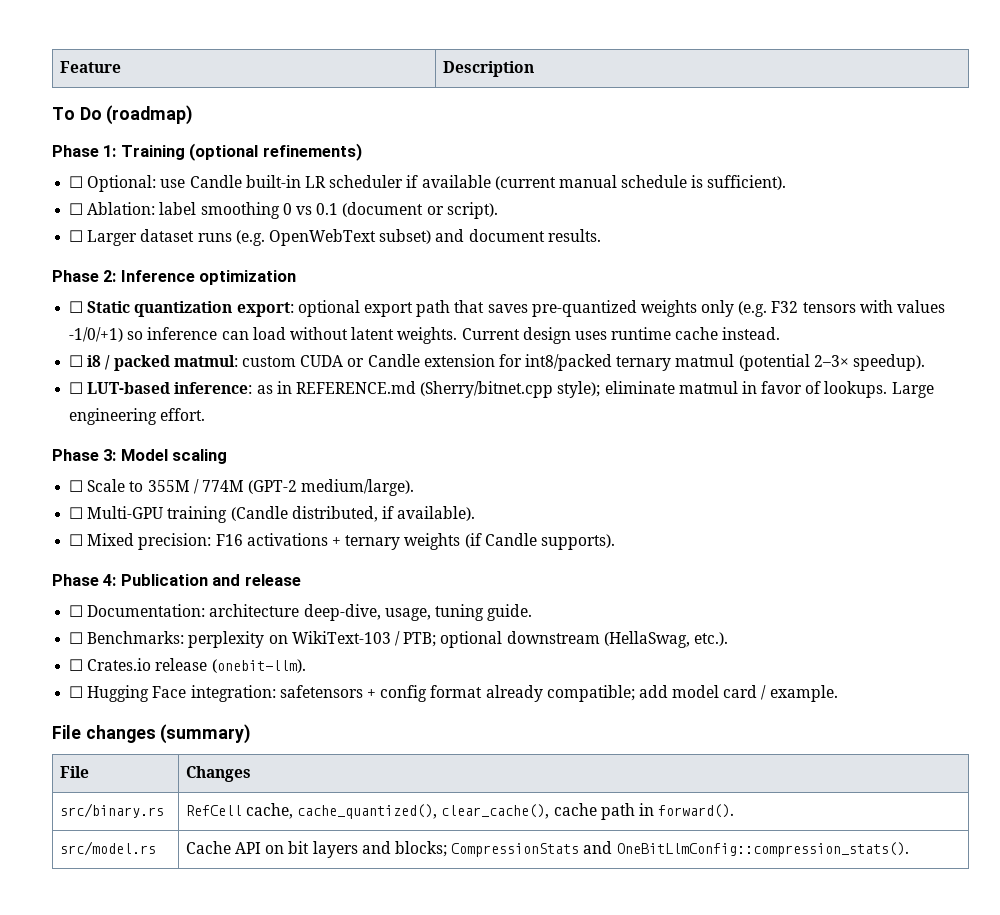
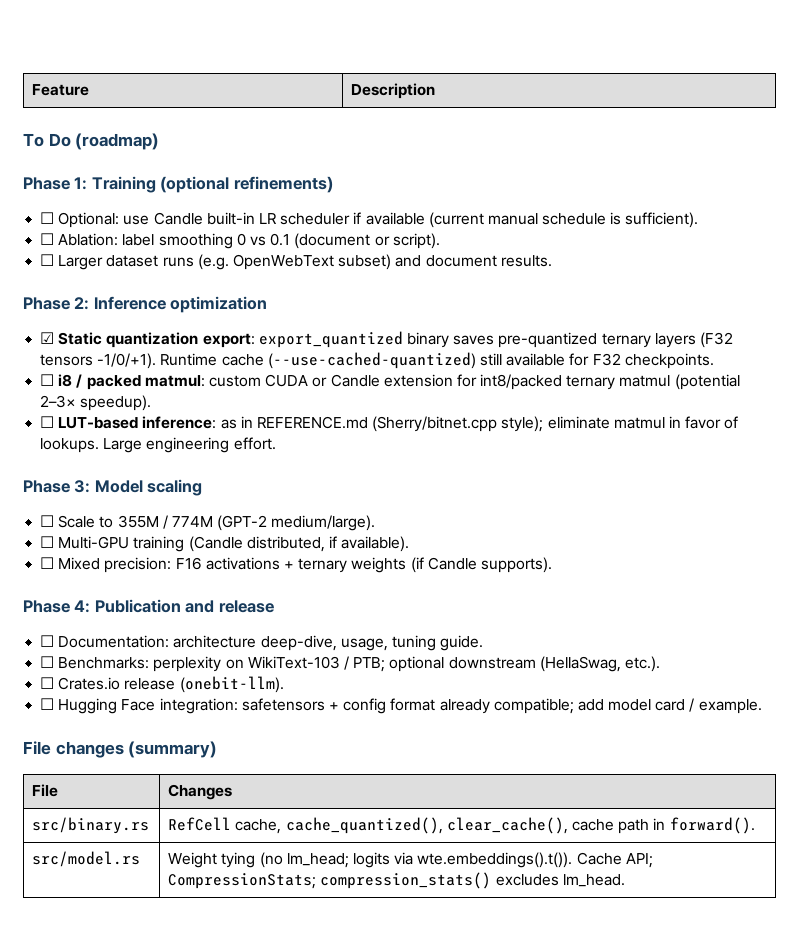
- ☐ Static quantization export: optional export path that saves pre-quantized weights only (e.g. F32 tensors with values -1/0/+1) so inference can load without latent weights. Current design uses runtime cache instead.
+ ☑ Static quantization export: export_quantized binary saves pre-quantized ternary layers (F32 tensors -1/0/+1). Runtime cache (--use-cached-quantized) still available for F32 checkpoints.
- src/model.rs | Cache API on bit layers and blocks; CompressionStats and OneBitLlmConfig::compression_stats().
+ src/model.rs | Weight tying (no lm_head; logits via wte.embeddings().t()). Cache API; CompressionStats; compression_stats() excludes lm_head.

